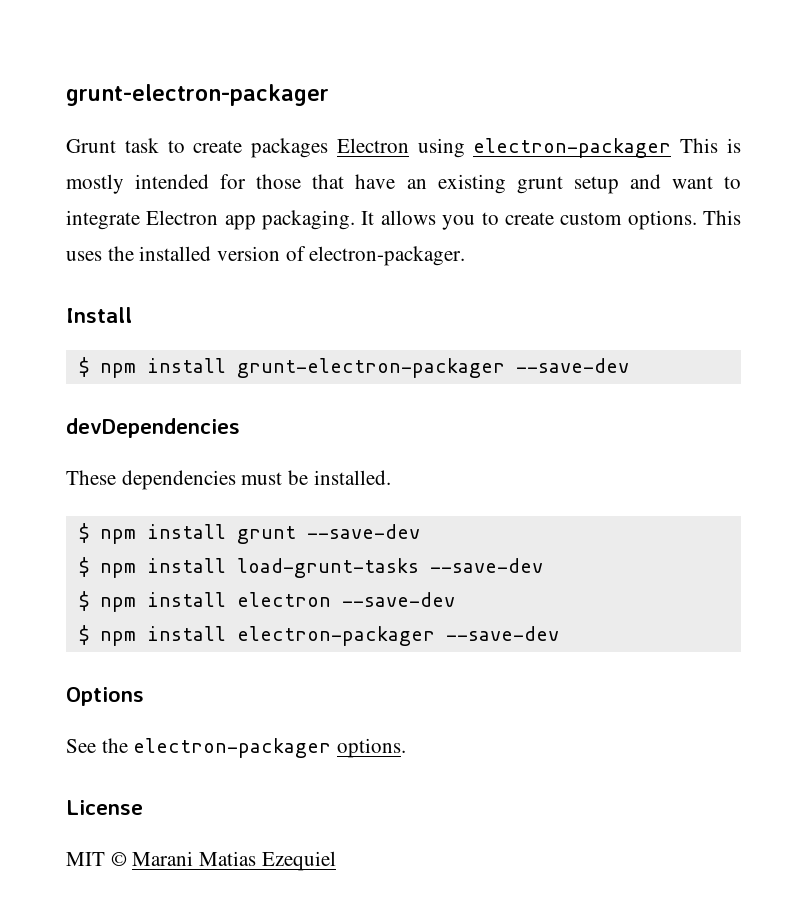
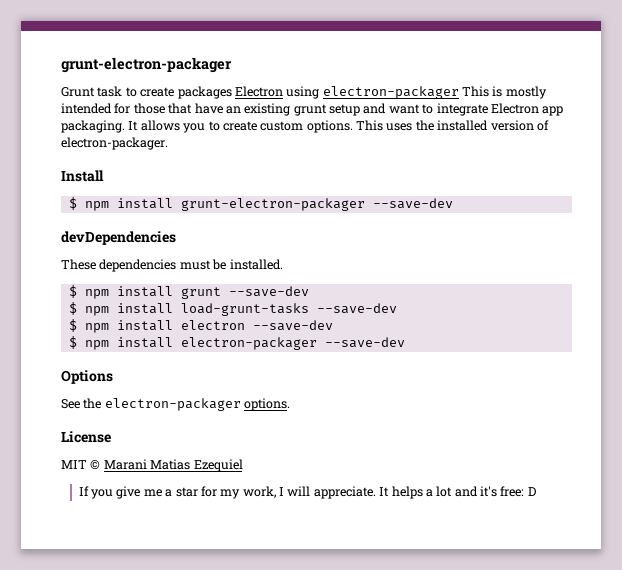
+ If you give me a star for my work, I will appreciate. It helps a lot and it's free: D

